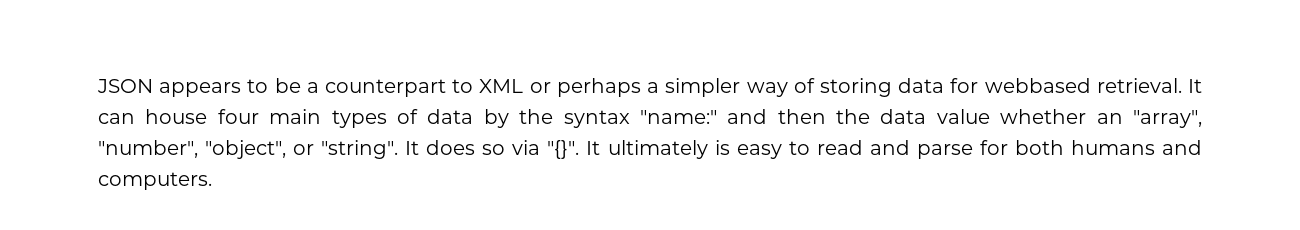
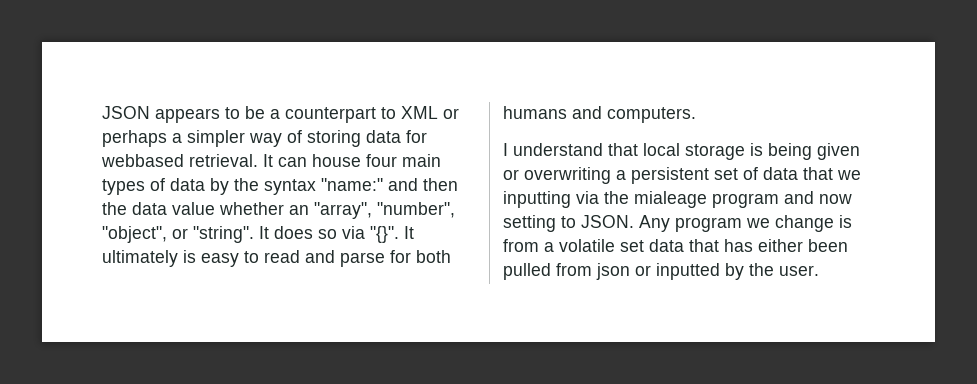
+ I understand that local storage is being given or overwriting a persistent set of data that we inputting via the mialeage program and now setting to JSON. Any program we change is from a volatile set data that has either been pulled from json or inputted by the user.

